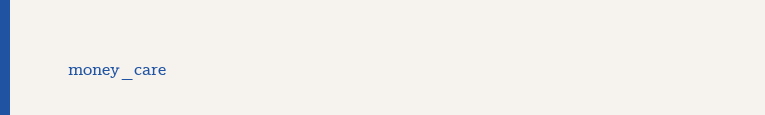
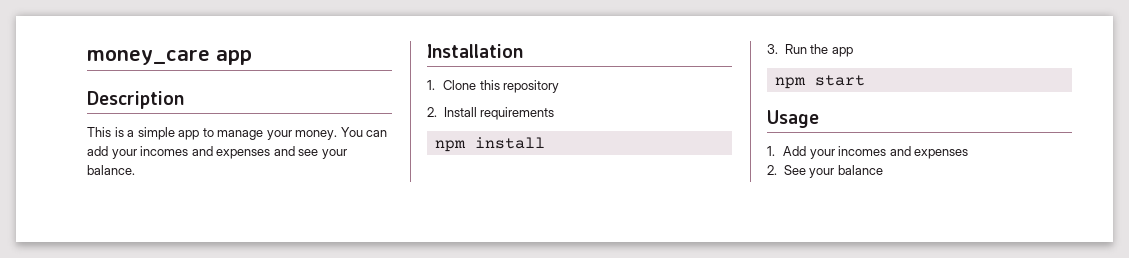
- money_care
+ money_care app
+ Description
+ This is a simple app to manage your money. You can add your incomes and expenses and see your balance.
+ Installation
+ 1. Clone this repository
+ 2. Install requirements
+ npm install
+ 3. Run the app
+ npm start
+ Usage
+ 1. Add your incomes and expenses
+ 2. See your balance

